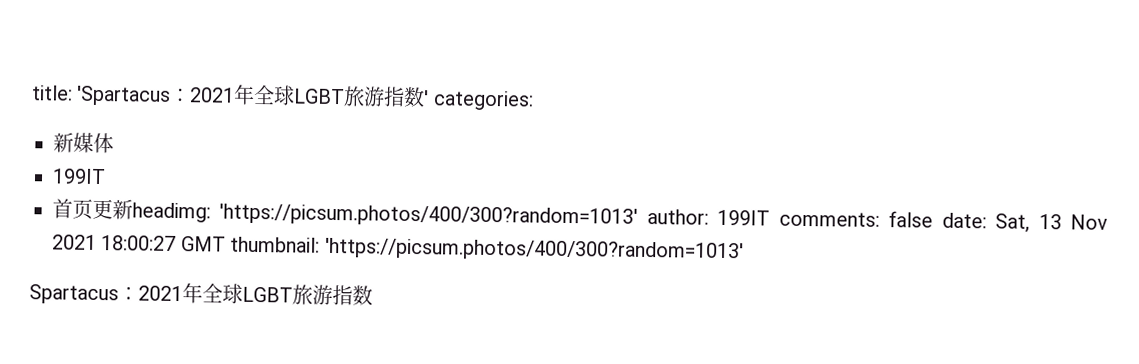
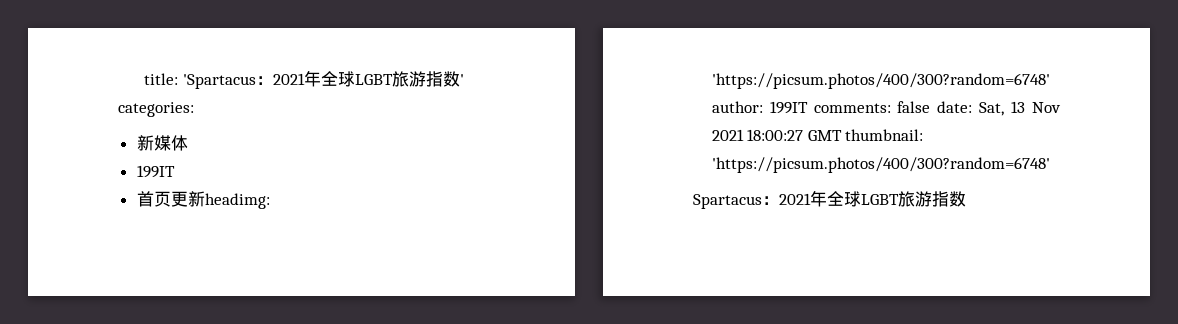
- 首页更新headimg: 'https://picsum.photos/400/300?random=1013' author: 199IT comments: false date: Sat, 13 Nov 2021 18:00:27 GMT thumbnail: 'https://picsum.photos/400/300?random=1013'
+ 首页更新headimg: 'https://picsum.photos/400/300?random=6748' author: 199IT comments: false date: Sat, 13 Nov 2021 18:00:27 GMT thumbnail: 'https://picsum.photos/400/300?random=6748'

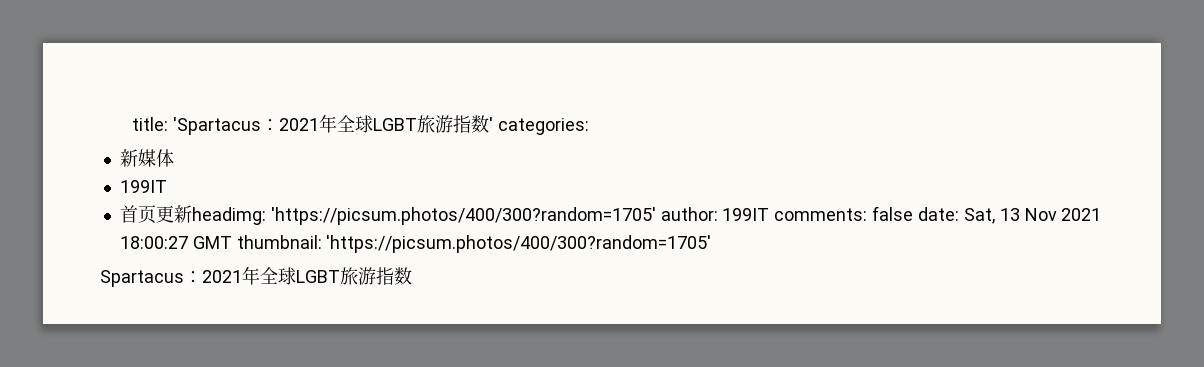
- 首页更新headimg: 'https://picsum.photos/400/300?random=6748' author: 199IT comments: false date: Sat, 13 Nov 2021 18:00:27 GMT thumbnail: 'https://picsum.photos/400/300?random=6748'
+ 首页更新headimg: 'https://picsum.photos/400/300?random=1705' author: 199IT comments: false date: Sat, 13 Nov 2021 18:00:27 GMT thumbnail: 'https://picsum.photos/400/300?random=1705'

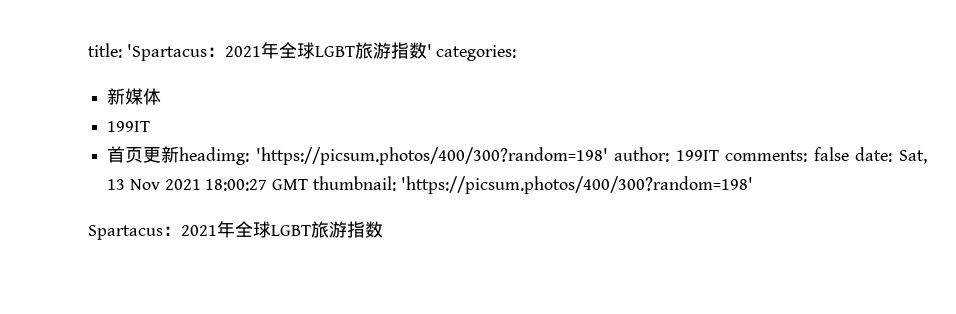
- 首页更新headimg: 'https://picsum.photos/400/300?random=1705' author: 199IT comments: false date: Sat, 13 Nov 2021 18:00:27 GMT thumbnail: 'https://picsum.photos/400/300?random=1705'
+ 首页更新headimg: 'https://picsum.photos/400/300?random=198' author: 199IT comments: false date: Sat, 13 Nov 2021 18:00:27 GMT thumbnail: 'https://picsum.photos/400/300?random=198'

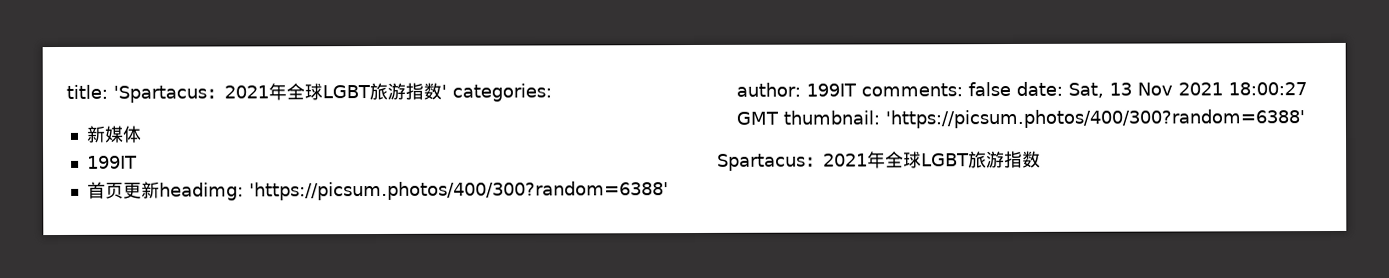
- 首页更新headimg: 'https://picsum.photos/400/300?random=198' author: 199IT comments: false date: Sat, 13 Nov 2021 18:00:27 GMT thumbnail: 'https://picsum.photos/400/300?random=198'
+ 首页更新headimg: 'https://picsum.photos/400/300?random=6388' author: 199IT comments: false date: Sat, 13 Nov 2021 18:00:27 GMT thumbnail: 'https://picsum.photos/400/300?random=6388'

